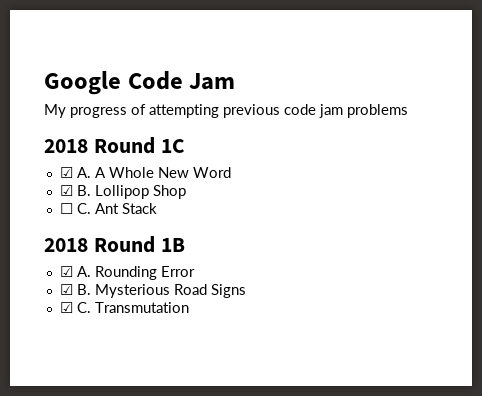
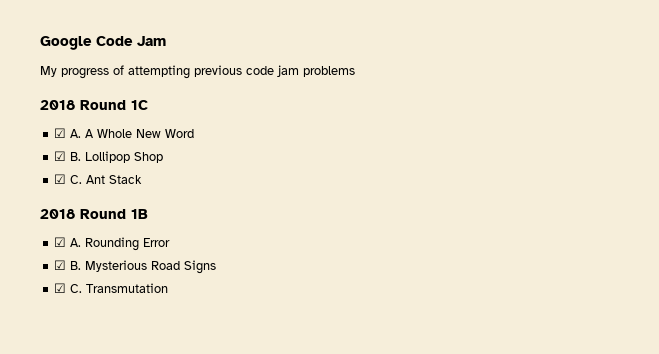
- ☐ C. Ant Stack
+ ☑ C. Ant Stack

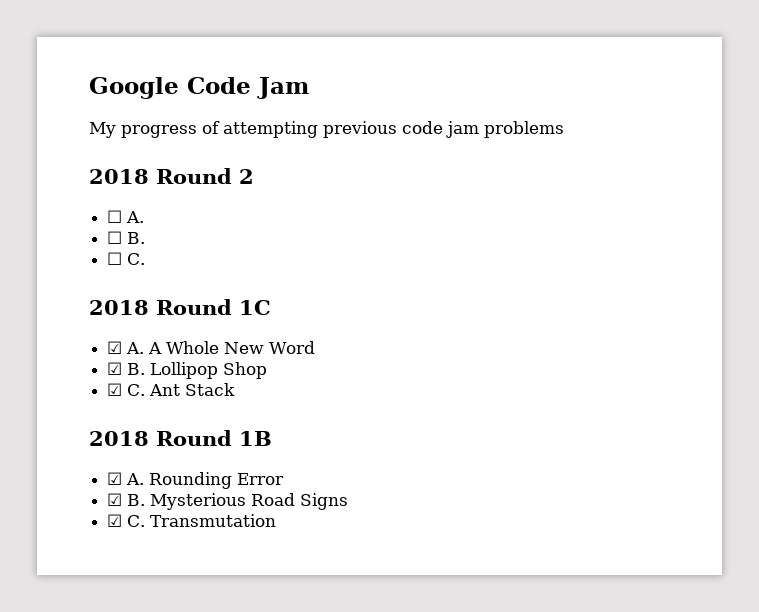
+ 2018 Round 2
+ ☐ A.
+ ☐ B.
+ ☐ C.

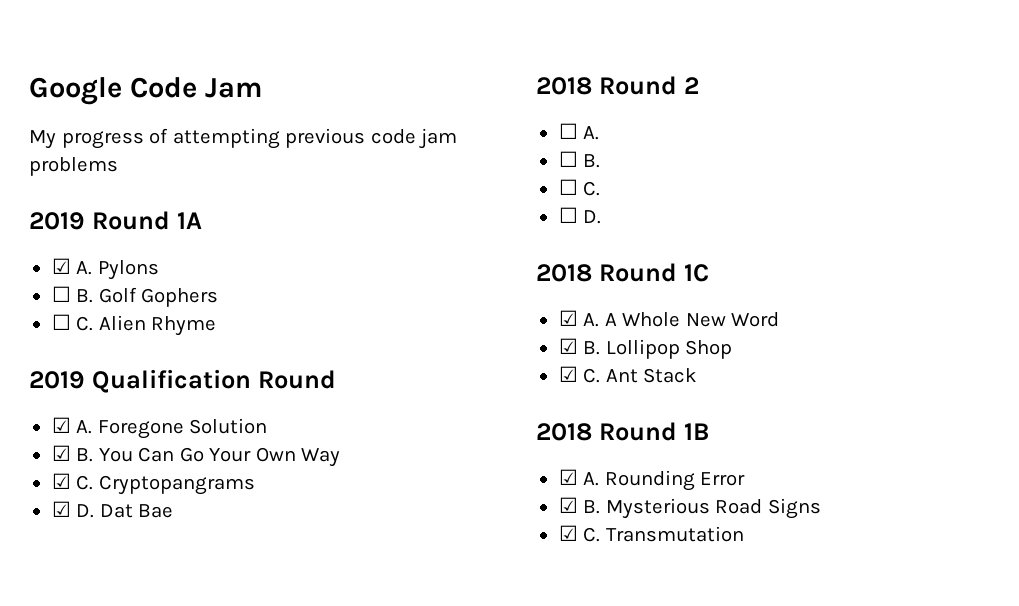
+ 2019 Round 1A
+ ☑ A. Pylons
+ ☐ B. Golf Gophers
+ ☐ C. Alien Rhyme
+ 2019 Qualification Round
+ ☑ A. Foregone Solution
+ ☑ B. You Can Go Your Own Way
+ ☑ C. Cryptopangrams
+ ☑ D. Dat Bae
+ ☐ D.

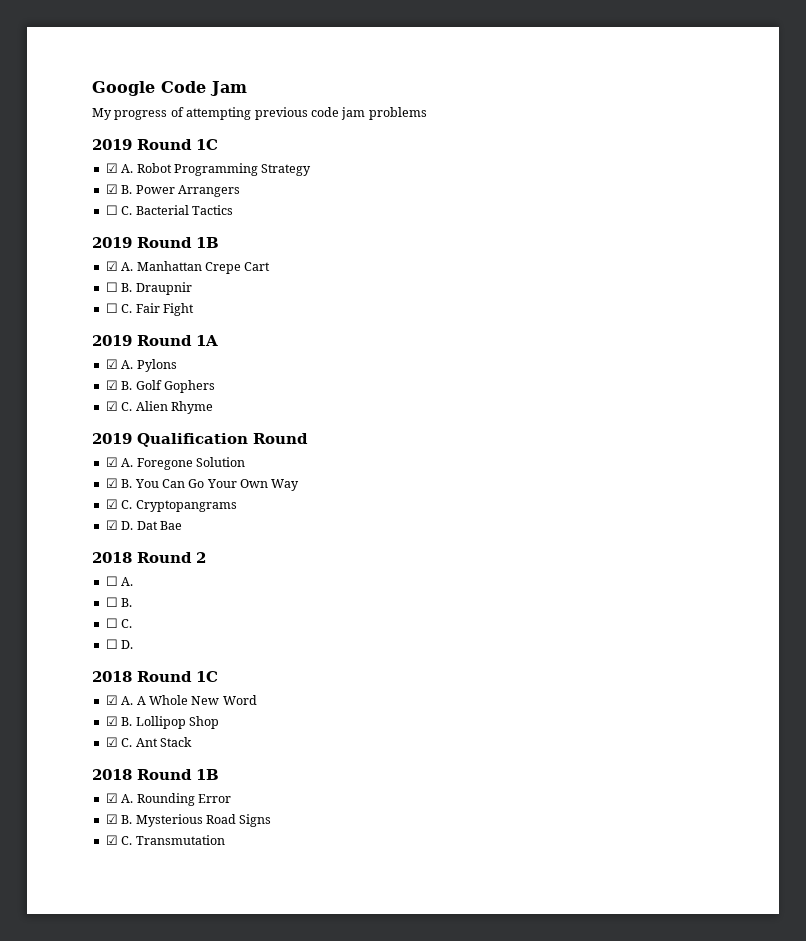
+ 2019 Round 1C
+ ☑ A. Robot Programming Strategy
+ ☑ B. Power Arrangers
+ ☐ C. Bacterial Tactics
+ 2019 Round 1B
+ ☑ A. Manhattan Crepe Cart
+ ☐ B. Draupnir
+ ☐ C. Fair Fight
- ☐ B. Golf Gophers
+ ☑ B. Golf Gophers
- ☐ C. Alien Rhyme
+ ☑ C. Alien Rhyme

